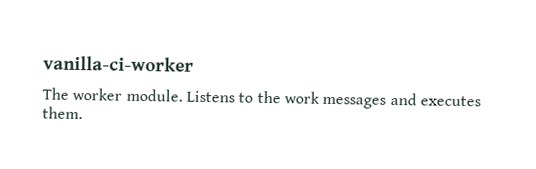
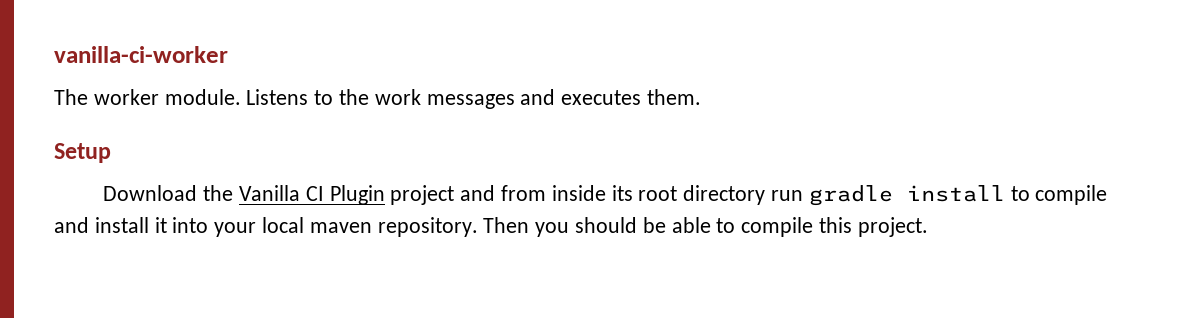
+ Setup
+ Download the Vanilla CI Plugin project and from inside its root directory run gradle install to compile and install it into your local maven repository. Then you should be able to compile this project.

